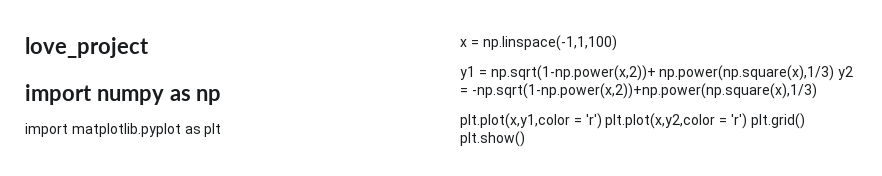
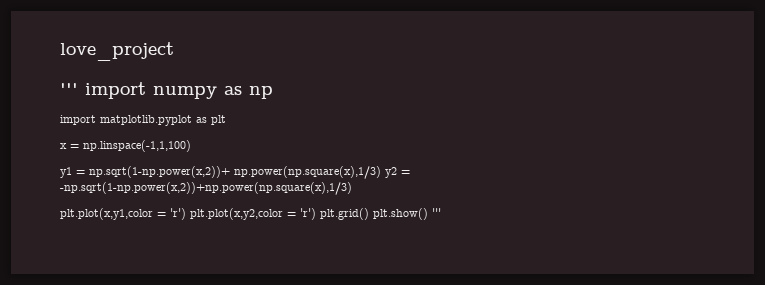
- import numpy as np
+ ''' import numpy as np
- plt.plot(x,y1,color = 'r') plt.plot(x,y2,color = 'r') plt.grid() plt.show()
+ plt.plot(x,y1,color = 'r') plt.plot(x,y2,color = 'r') plt.grid() plt.show() '''

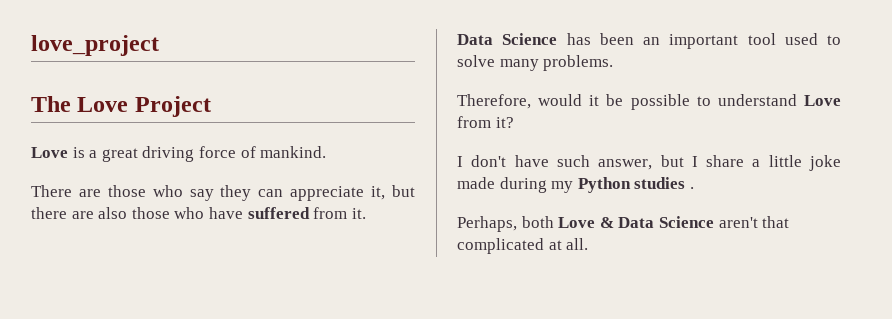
- ''' import numpy as np
- import matplotlib.pyplot as plt
- x = np.linspace(-1,1,100)
- y1 = np.sqrt(1-np.power(x,2))+ np.power(np.square(x),1/3) y2 = -np.sqrt(1-np.power(x,2))+np.power(np.square(x),1/3)
- plt.plot(x,y1,color = 'r') plt.plot(x,y2,color = 'r') plt.grid() plt.show() '''
+ The Love Project
+ Love is a great driving force of mankind.
+ There are those who say they can appreciate it, but there are also those who have suffered from it.
+ Data Science has been an important tool used to solve many problems.
+ Therefore, would it be possible to understand Love from it?
+ I don't have such answer, but I share a little joke made during my Python studies .
+ Perhaps, both Love & Data Science aren't that complicated at all.

